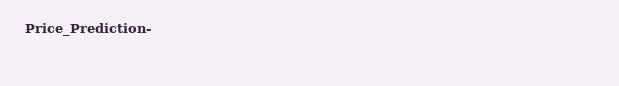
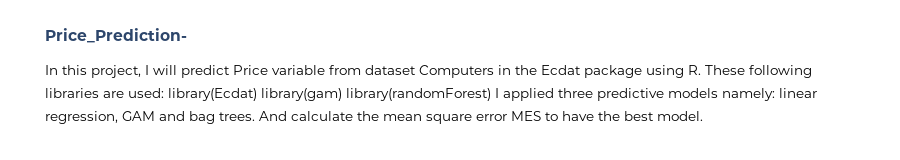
+ In this project, I will predict Price variable from dataset Computers in the Ecdat package using R. These following libraries are used: library(Ecdat) library(gam) library(randomForest) I applied three predictive models namely: linear regression, GAM and bag trees. And calculate the mean square error MES to have the best model.

